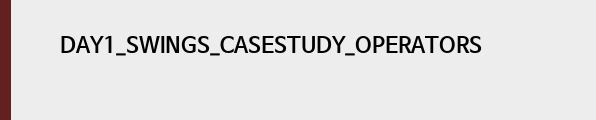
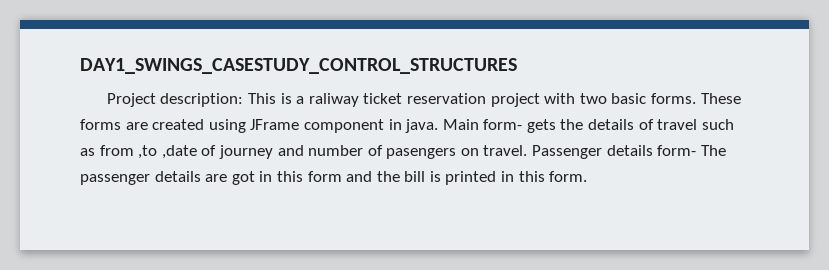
- DAY1_SWINGS_CASESTUDY_OPERATORS
+ DAY1_SWINGS_CASESTUDY_CONTROL_STRUCTURES
+ Project description: This is a raliway ticket reservation project with two basic forms. These forms are created using JFrame component in java. Main form- gets the details of travel such as from ,to ,date of journey and number of pasengers on travel. Passenger details form- The passenger details are got in this form and the bill is printed in this form.

